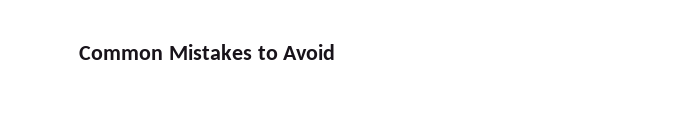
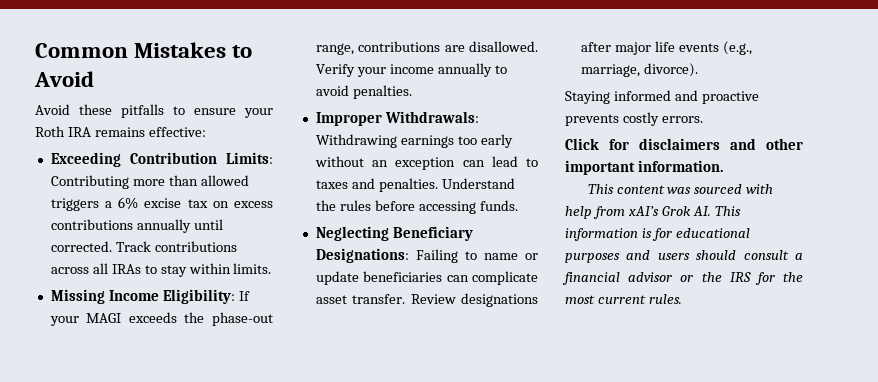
+ Avoid these pitfalls to ensure your Roth IRA remains effective:
+ Exceeding Contribution Limits: Contributing more than allowed triggers a 6% excise tax on excess contributions annually until corrected. Track contributions across all IRAs to stay within limits.
+ Missing Income Eligibility: If your MAGI exceeds the phase-out range, contributions are disallowed. Verify your income annually to avoid penalties.
+ Improper Withdrawals: Withdrawing earnings too early without an exception can lead to taxes and penalties. Understand the rules before accessing funds.
+ Neglecting Beneficiary Designations: Failing to name or update beneficiaries can complicate asset transfer. Review designations after major life events (e.g., marriage, divorce).
+ Staying informed and proactive prevents costly errors.
+ Click for disclaimers and other important information.
+ This content was sourced with help from xAI’s Grok AI. This information is for educational purposes and users should consult a financial advisor or the IRS for the most current rules.

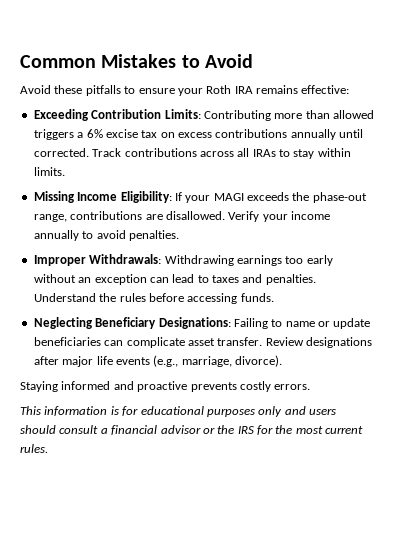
- Click for disclaimers and other important information.
- This content was sourced with help from xAI’s Grok AI. This information is for educational purposes and users should consult a financial advisor or the IRS for the most current rules.
+ This information is for educational purposes only and users should consult a financial advisor or the IRS for the most current rules.

